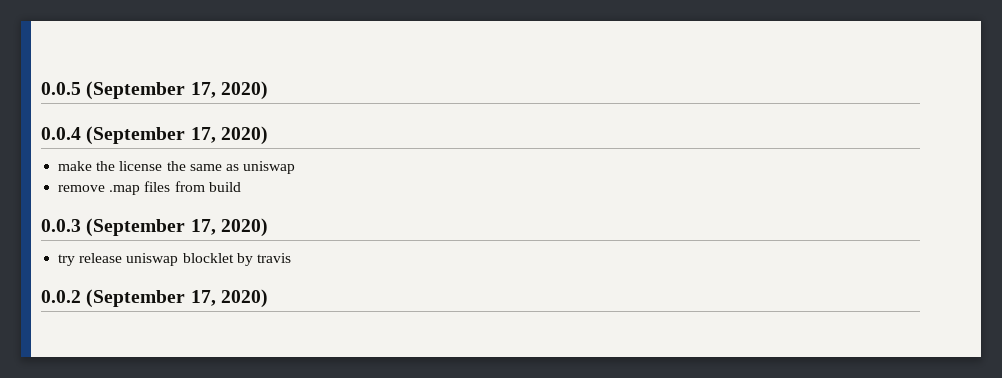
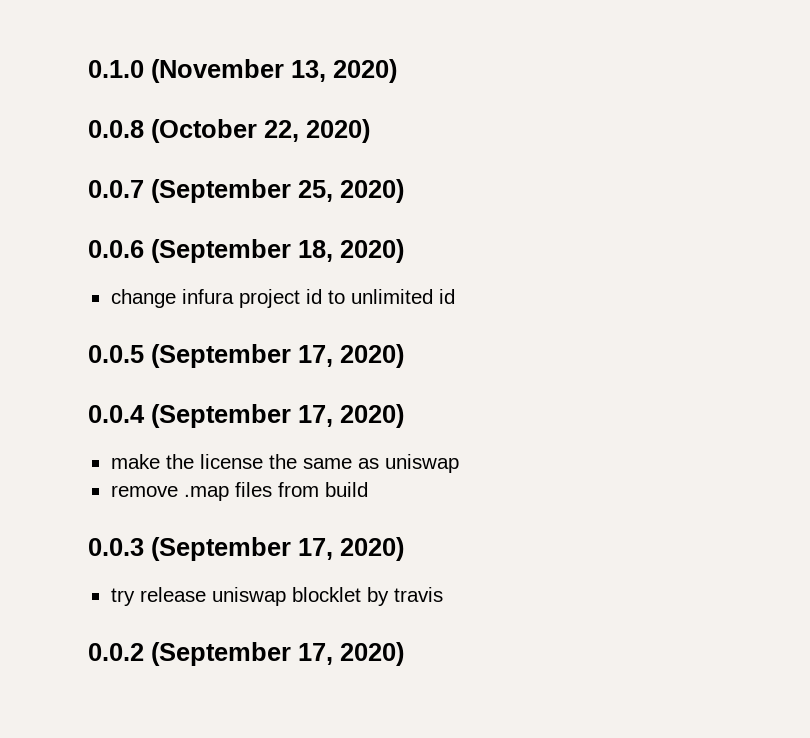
+ 0.1.0 (November 13, 2020)
+ 0.0.8 (October 22, 2020)
+ 0.0.7 (September 25, 2020)
+ 0.0.6 (September 18, 2020)
+ change infura project id to unlimited id

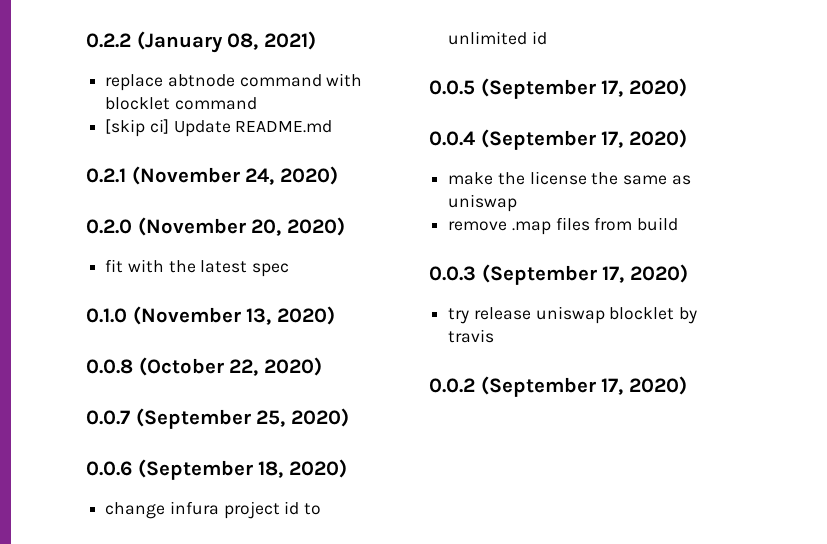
+ 0.2.2 (January 08, 2021)
+ replace abtnode command with blocklet command
+ [skip ci] Update README.md
+ 0.2.1 (November 24, 2020)
+ 0.2.0 (November 20, 2020)
+ fit with the latest spec

